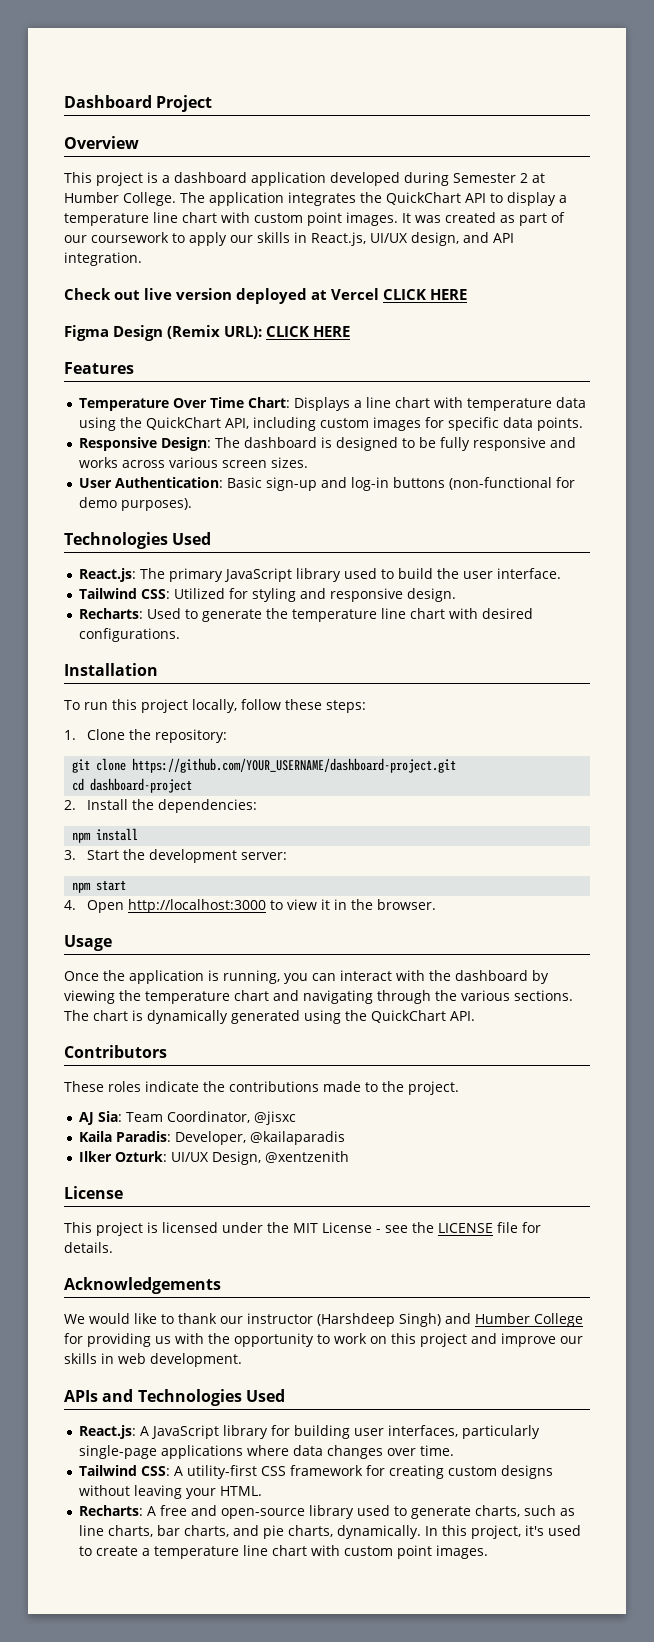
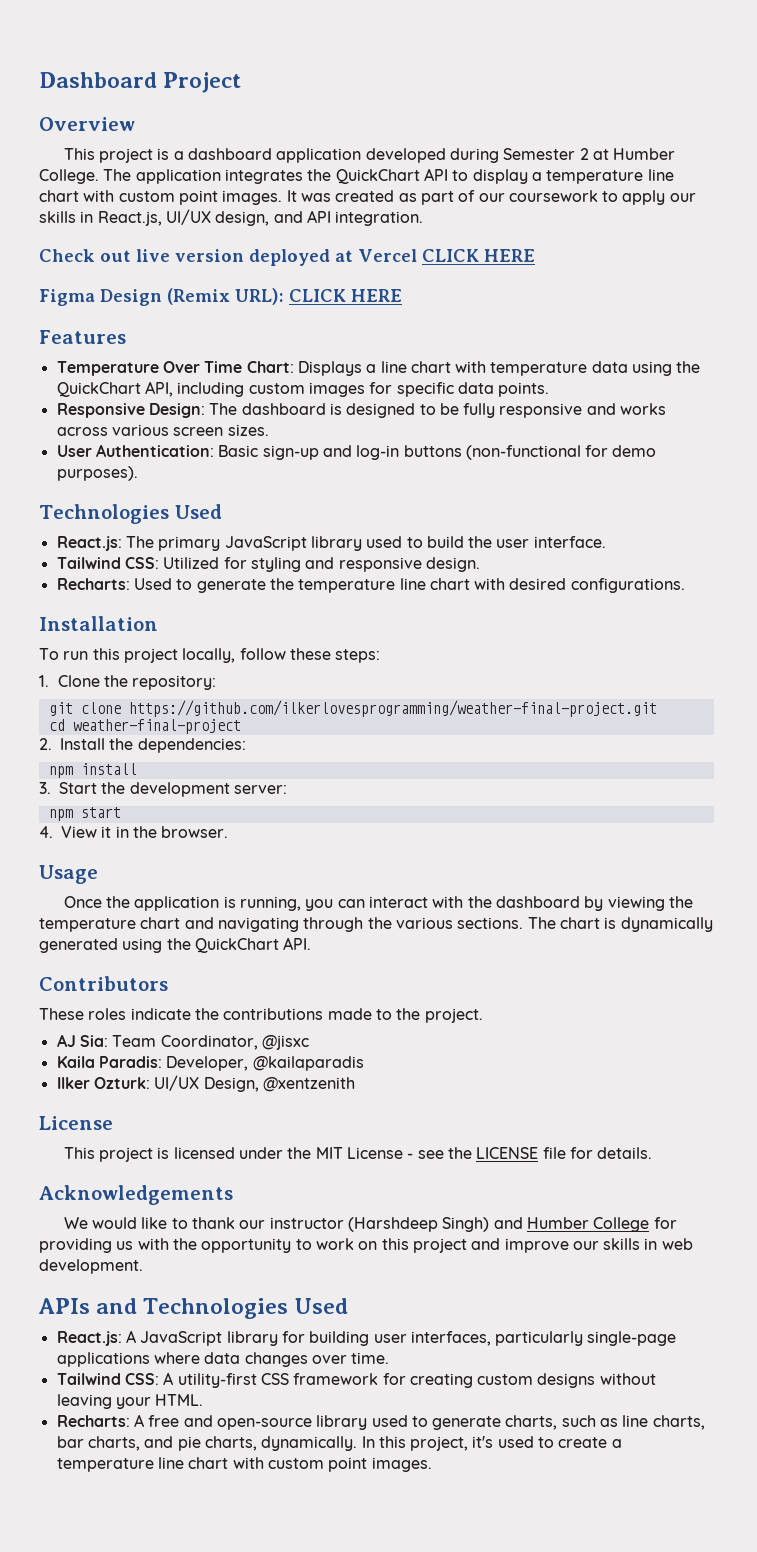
- git clone https://github.com/YOUR_USERNAME/dashboard-project.git
+ git clone https://github.com/ilkerlovesprogramming/weather-final-project.git
- cd dashboard-project
+ cd weather-final-project
- 4. Open http://localhost:3000 to view it in the browser.
+ 4. View it in the browser.

